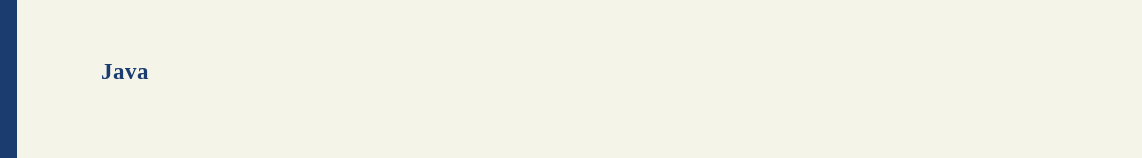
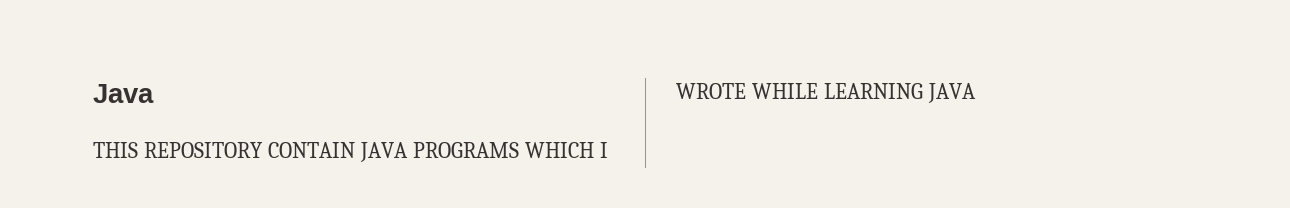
+ THIS REPOSITORY CONTAIN JAVA PROGRAMS WHICH I WROTE WHILE LEARNING JAVA

